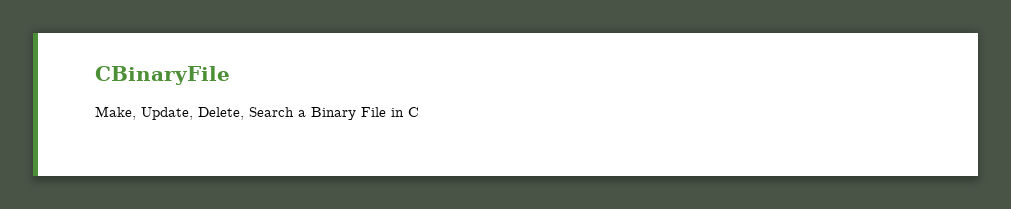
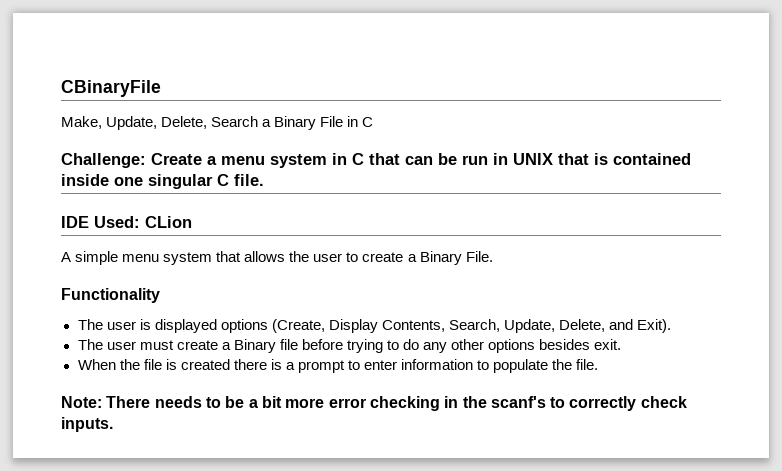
+ Challenge: Create a menu system in C that can be run in UNIX that is contained inside one singular C file.
+ IDE Used: CLion
+ A simple menu system that allows the user to create a Binary File.
+ Functionality
+ The user is displayed options (Create, Display Contents, Search, Update, Delete, and Exit).
+ The user must create a Binary file before trying to do any other options besides exit.
+ When the file is created there is a prompt to enter information to populate the file.
+ Note: There needs to be a bit more error checking in the scanf's to correctly check inputs.

